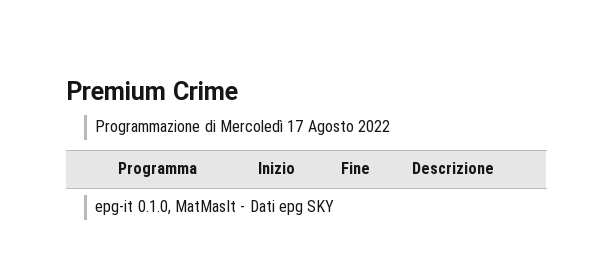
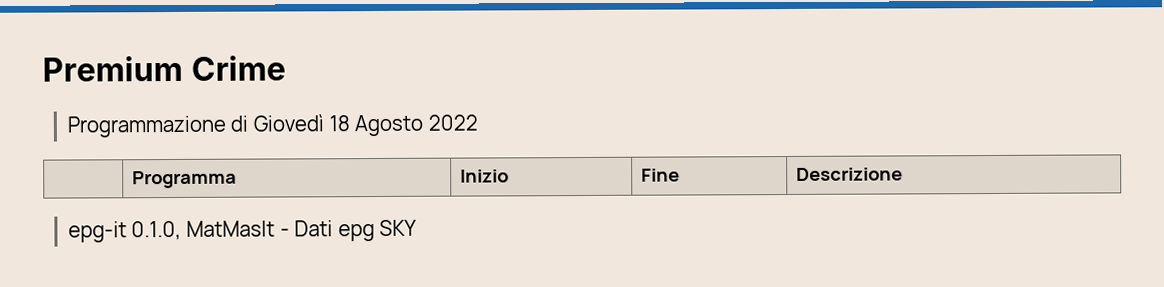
- Programmazione di Mercoledì 17 Agosto 2022
+ Programmazione di Giovedì 18 Agosto 2022

